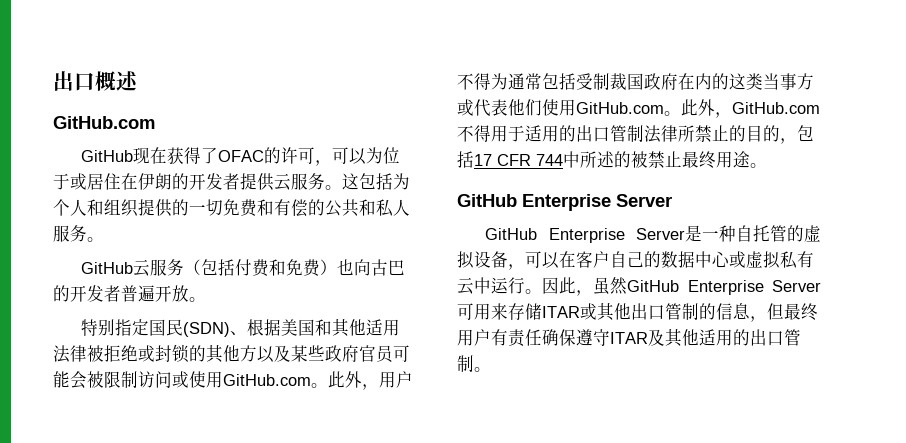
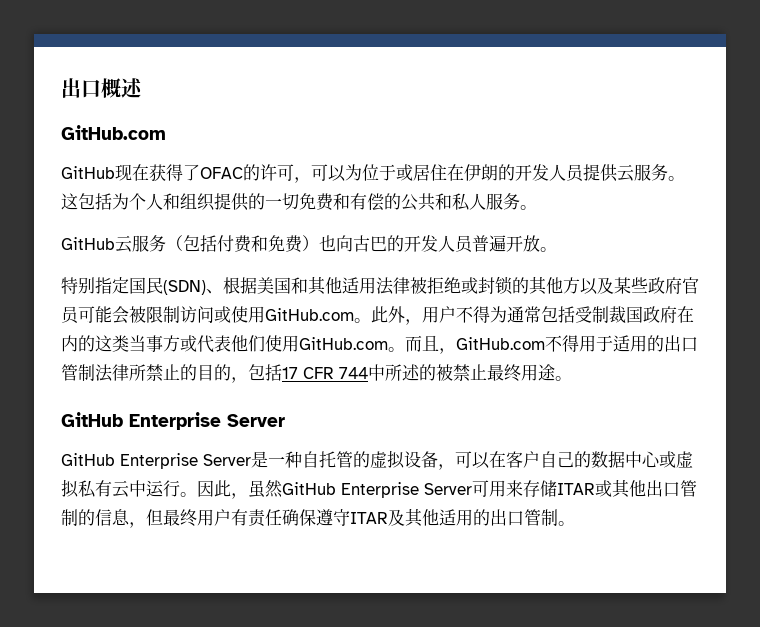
- GitHub现在获得了OFAC的许可，可以为位于或居住在伊朗的开发者提供云服务。
+ GitHub现在获得了OFAC的许可，可以为位于或居住在伊朗的开发人员提供云服务。
- GitHub云服务（包括付费和免费）也向古巴的开发者普遍开放。
+ GitHub云服务（包括付费和免费）也向古巴的开发人员普遍开放。
- 此外，GitHub.com不得用于适用的出口管制法律所禁止的目的，包括17 CFR 744中所述的被禁止最终用途。
+ 而且，GitHub.com不得用于适用的出口管制法律所禁止的目的，包括17 CFR 744中所述的被禁止最终用途。

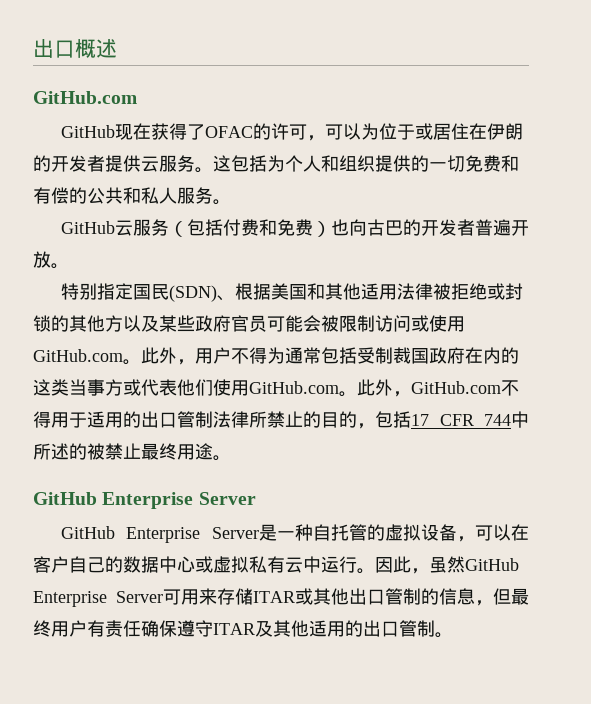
- GitHub现在获得了OFAC的许可，可以为位于或居住在伊朗的开发人员提供云服务。
+ GitHub现在获得了OFAC的许可，可以为位于或居住在伊朗的开发者提供云服务。
- GitHub云服务（包括付费和免费）也向古巴的开发人员普遍开放。
+ GitHub云服务（包括付费和免费）也向古巴的开发者普遍开放。
- 而且，GitHub.com不得用于适用的出口管制法律所禁止的目的，包括17 CFR 744中所述的被禁止最终用途。
+ 此外，GitHub.com不得用于适用的出口管制法律所禁止的目的，包括17 CFR 744中所述的被禁止最终用途。

